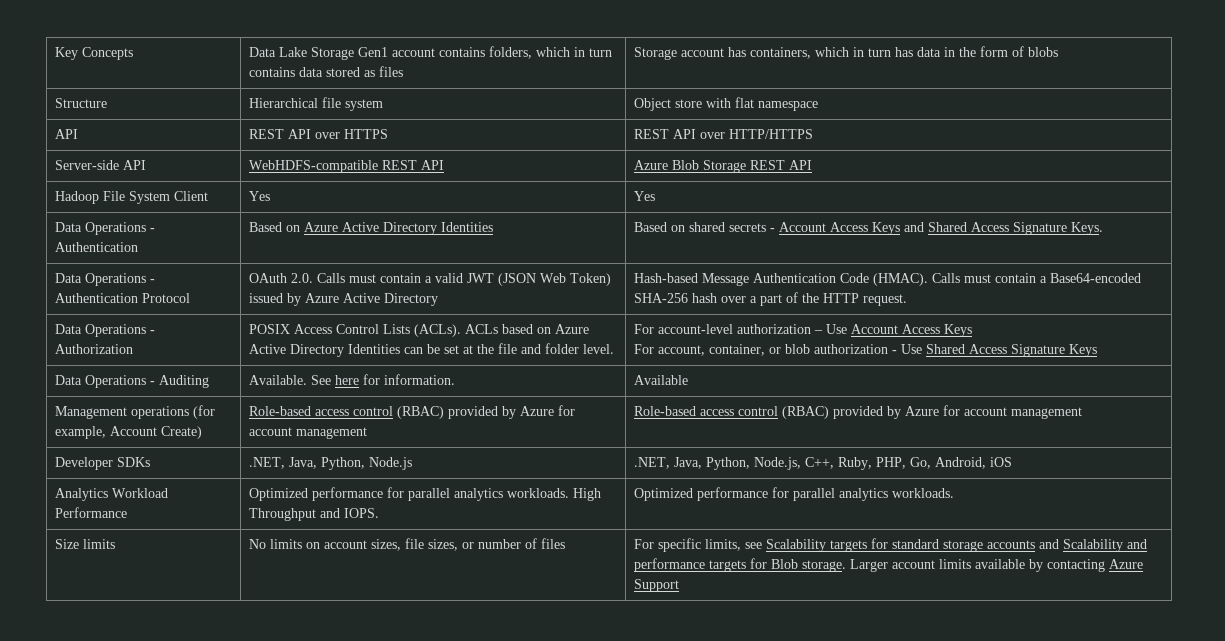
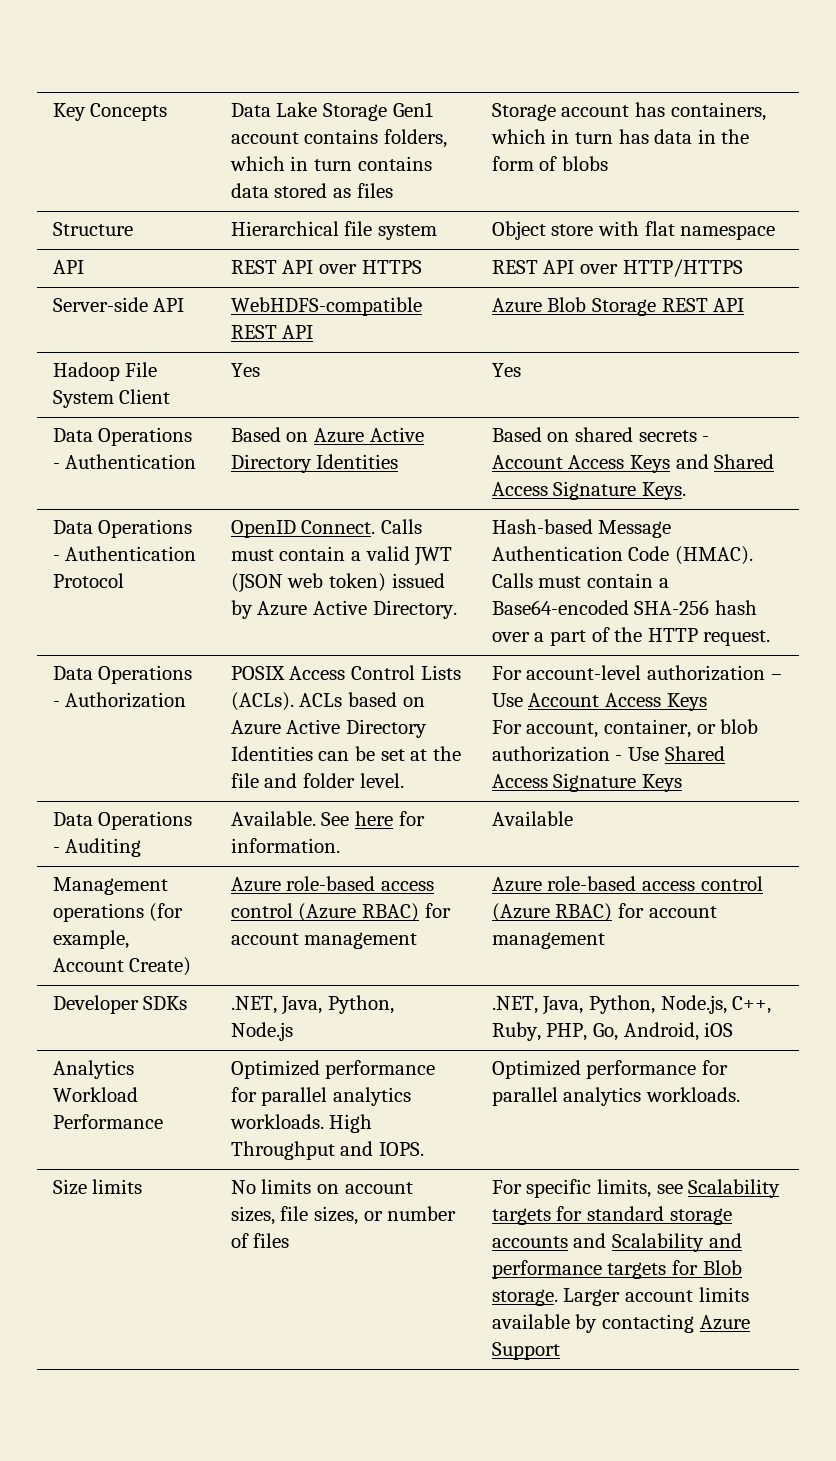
- Data Operations - Authentication Protocol | OAuth 2.0. Calls must contain a valid JWT (JSON Web Token) issued by Azure Active Directory | Hash-based Message Authentication Code (HMAC). Calls must contain a Base64-encoded SHA-256 hash over a part of the HTTP request.
+ Data Operations - Authentication Protocol | OpenID Connect. Calls must contain a valid JWT (JSON web token) issued by Azure Active Directory. | Hash-based Message Authentication Code (HMAC). Calls must contain a Base64-encoded SHA-256 hash over a part of the HTTP request.
- Management operations (for example, Account Create) | Role-based access control (RBAC) provided by Azure for account management | Role-based access control (RBAC) provided by Azure for account management
+ Management operations (for example, Account Create) | Azure role-based access control (Azure RBAC) for account management | Azure role-based access control (Azure RBAC) for account management

